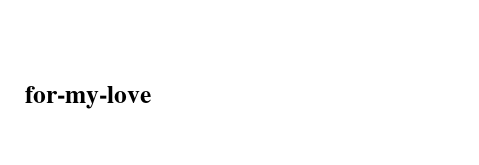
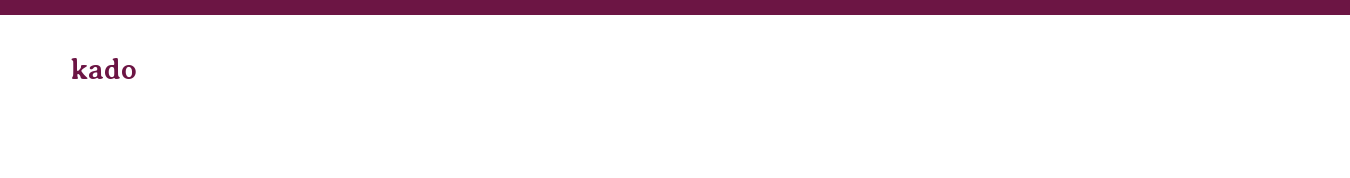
- for-my-love
+ kado

